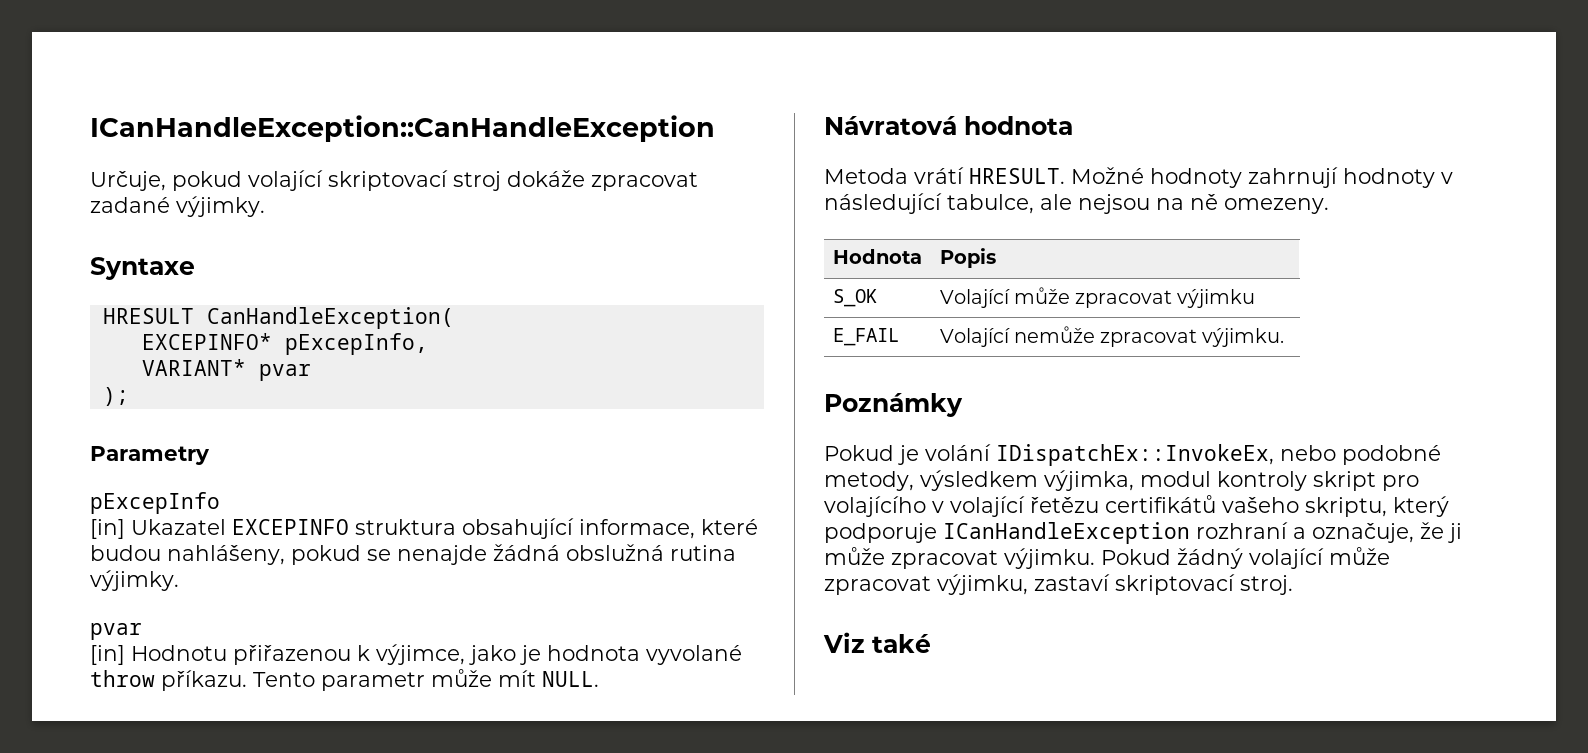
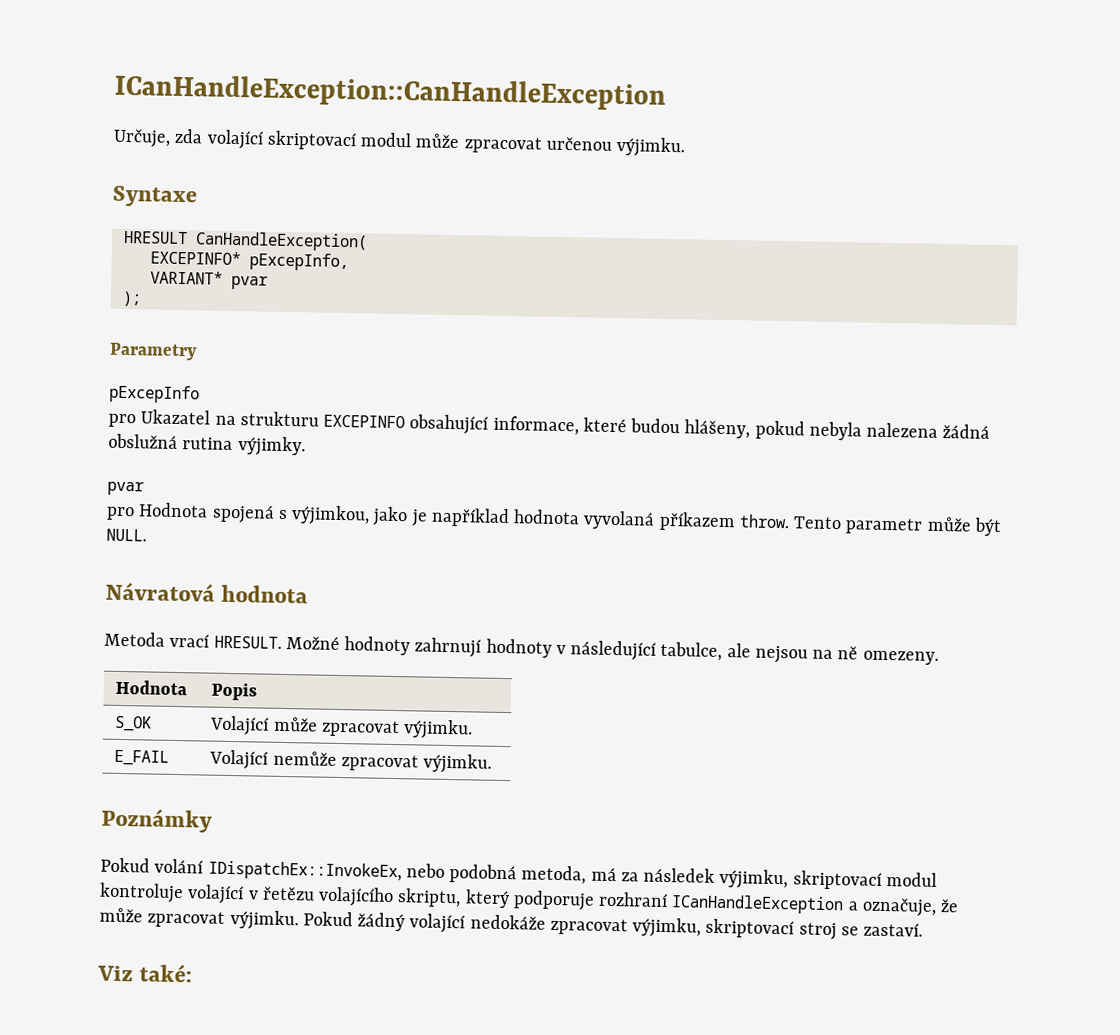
- Určuje, pokud volající skriptovací stroj dokáže zpracovat zadané výjimky.
+ Určuje, zda volající skriptovací modul může zpracovat určenou výjimku.
- [in] Ukazatel EXCEPINFO struktura obsahující informace, které budou nahlášeny, pokud se nenajde žádná obslužná rutina výjimky.
+ pro Ukazatel na strukturu EXCEPINFO obsahující informace, které budou hlášeny, pokud nebyla nalezena žádná obslužná rutina výjimky.
- [in] Hodnotu přiřazenou k výjimce, jako je hodnota vyvolané throw příkazu.
+ pro Hodnota spojená s výjimkou, jako je například hodnota vyvolaná příkazem throw.
- Tento parametr může mít NULL.
+ Tento parametr může být NULL.
- Metoda vrátí HRESULT.
+ Metoda vrací HRESULT.
- S_OK | Volající může zpracovat výjimku
+ S_OK | Volající může zpracovat výjimku.
- Pokud je volání IDispatchEx::InvokeEx, nebo podobné metody, výsledkem výjimka, modul kontroly skript pro volajícího v volající řetězu certifikátů vašeho skriptu, který podporuje ICanHandleException rozhraní a označuje, že ji může zpracovat výjimku.
+ Pokud volání IDispatchEx::InvokeEx, nebo podobná metoda, má za následek výjimku, skriptovací modul kontroluje volající v řetězu volajícího skriptu, který podporuje rozhraní ICanHandleException a označuje, že může zpracovat výjimku.
- Pokud žádný volající může zpracovat výjimku, zastaví skriptovací stroj.
+ Pokud žádný volající nedokáže zpracovat výjimku, skriptovací stroj se zastaví.
- Viz také
+ Viz také:

